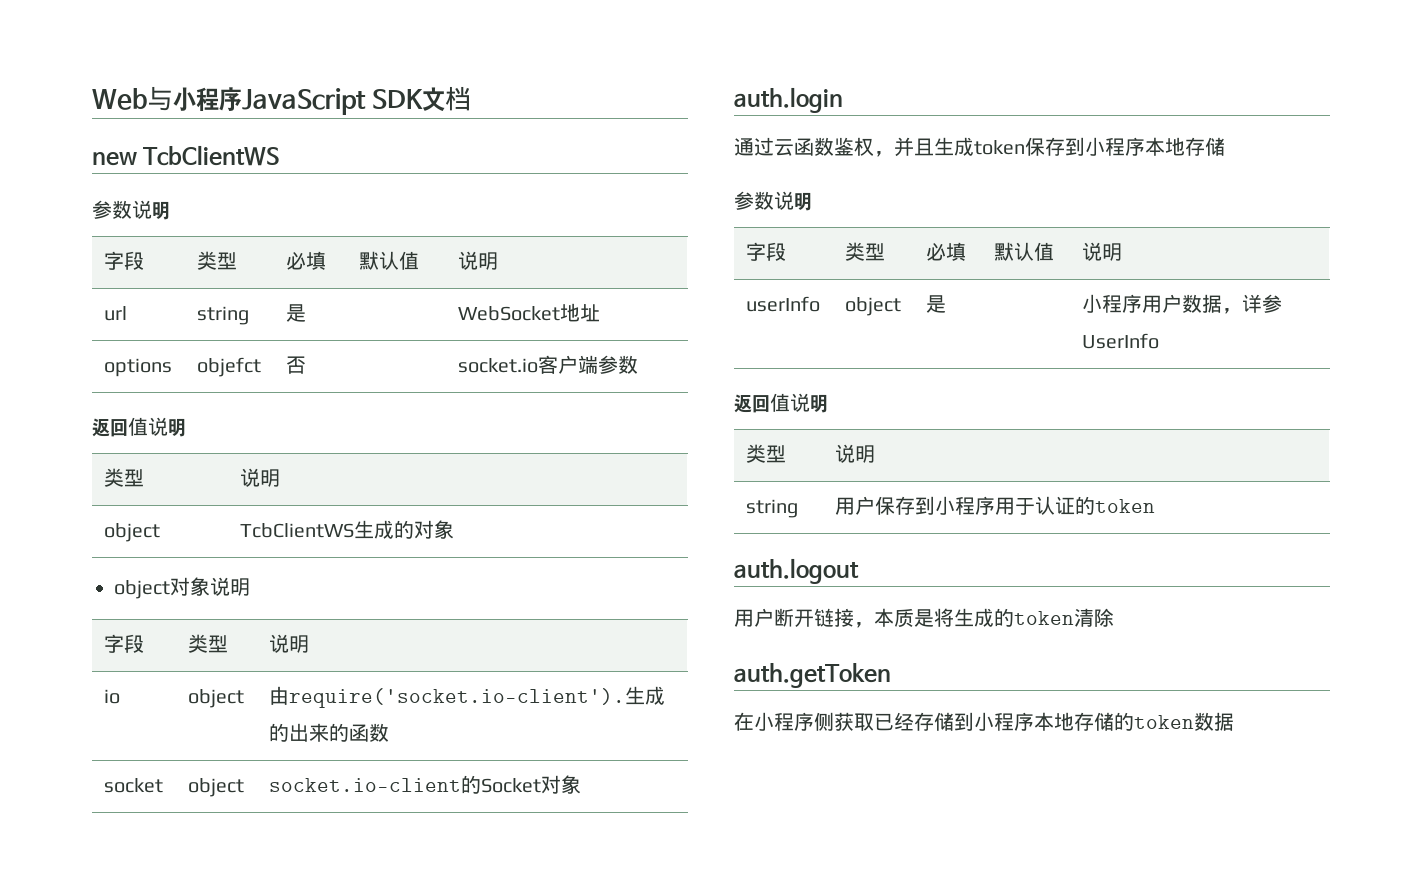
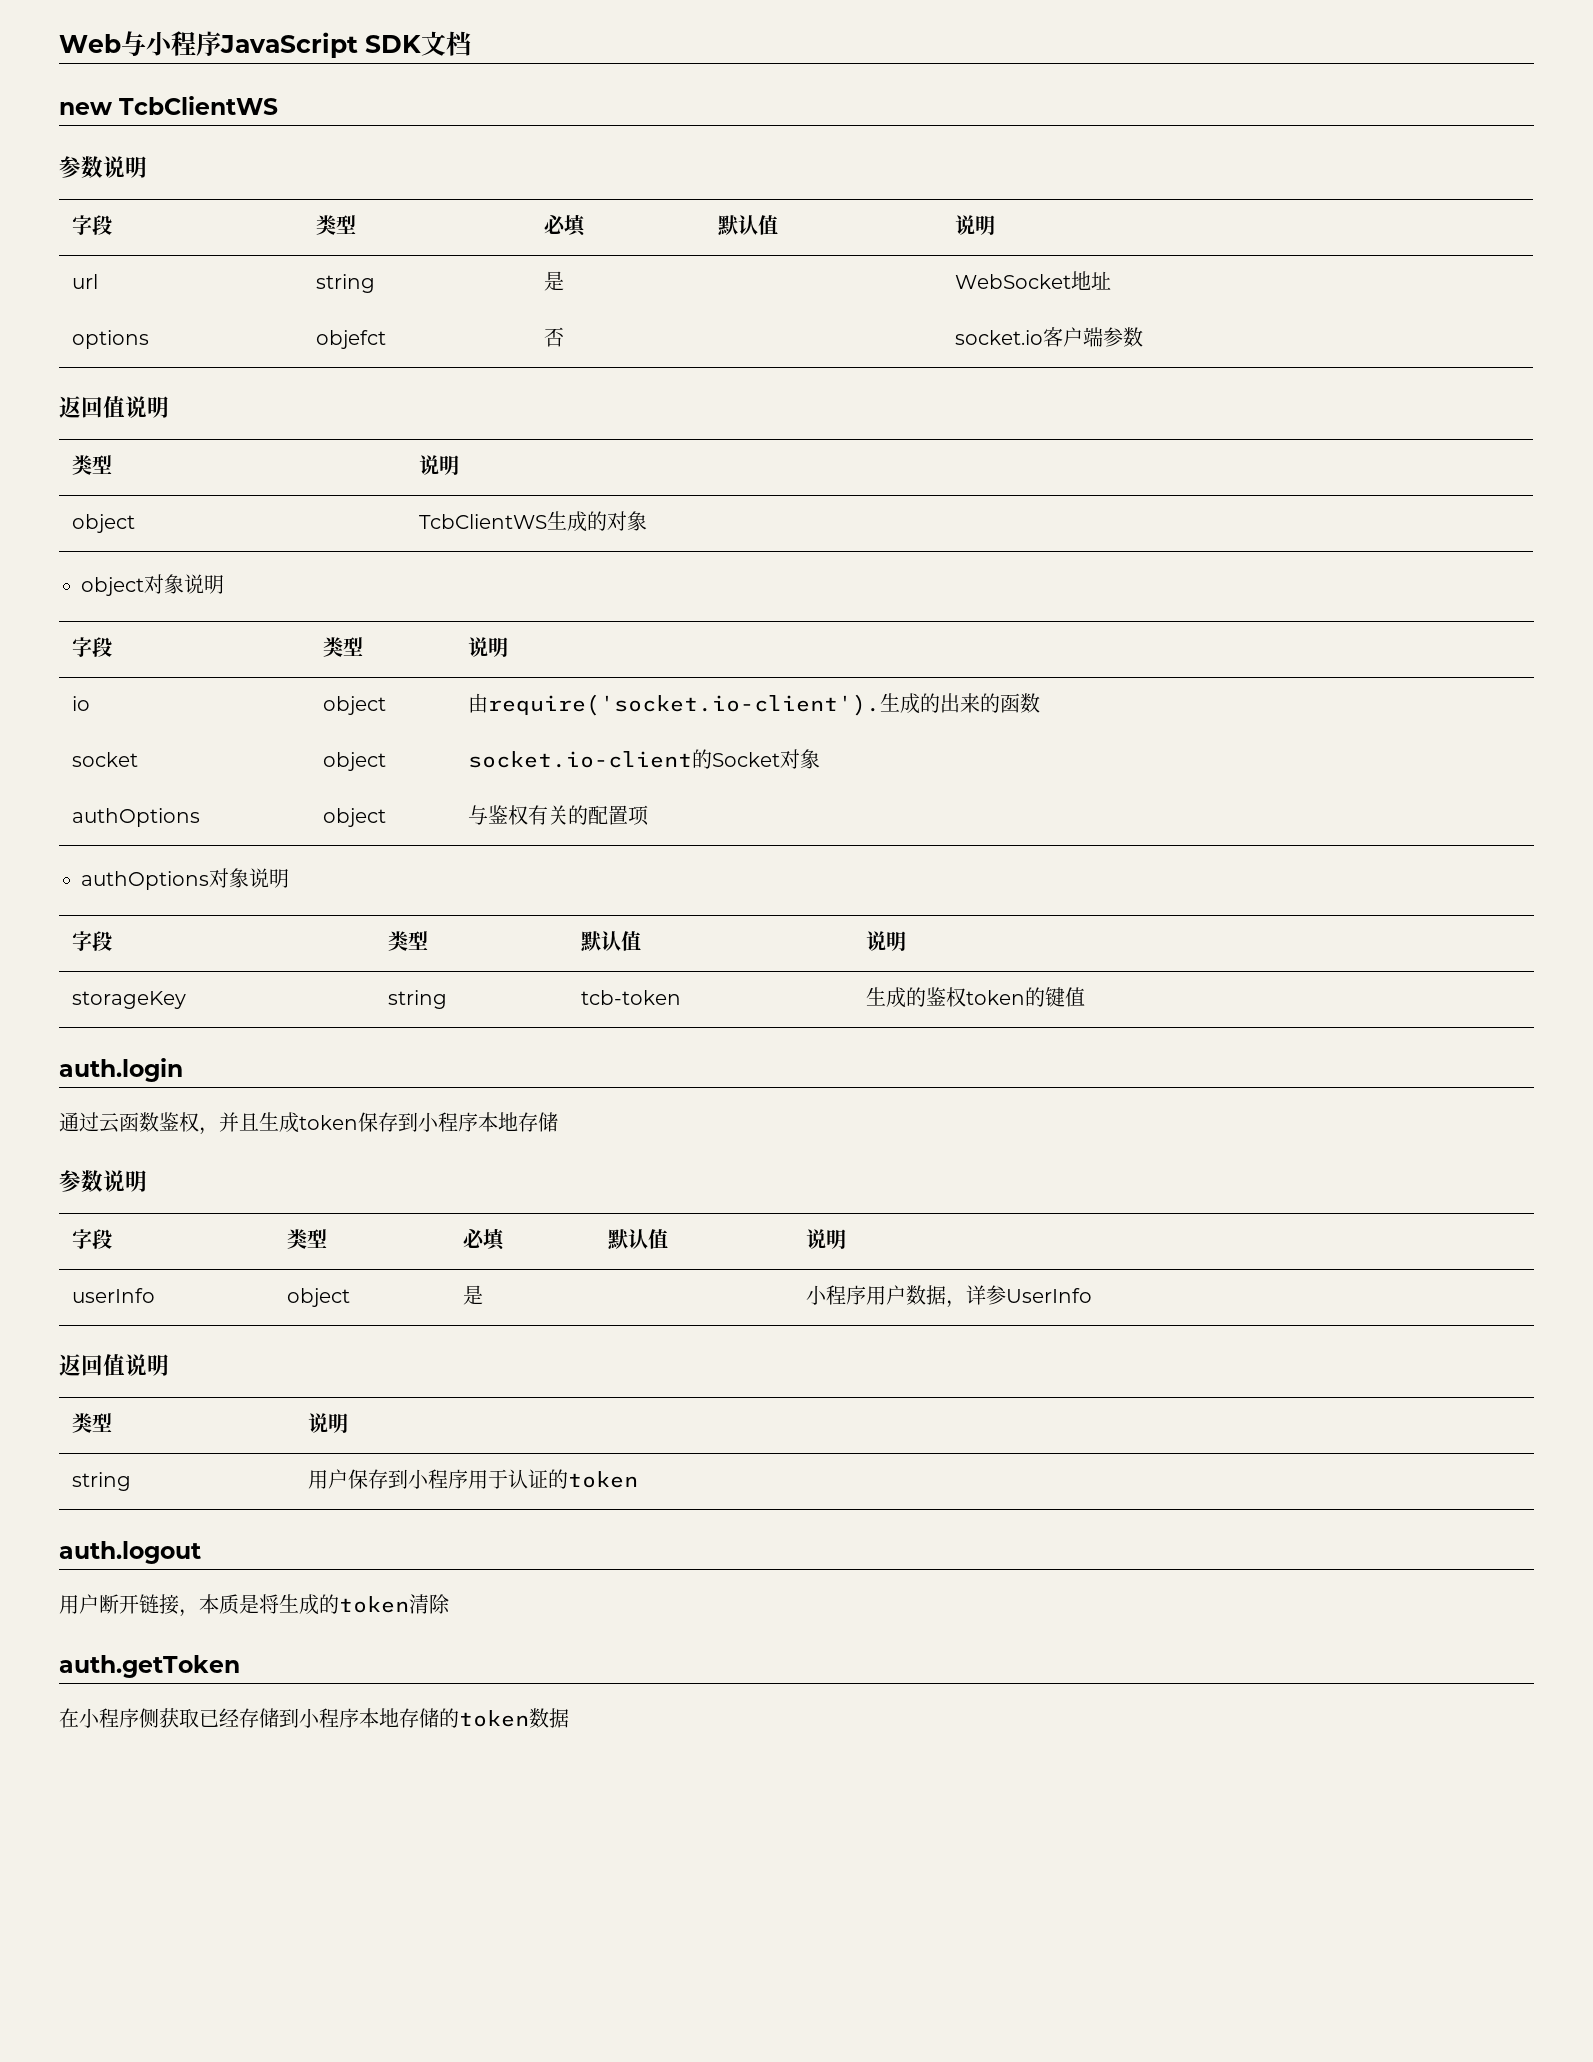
+ authOptions | object | 与鉴权有关的配置项
+ authOptions对象说明
+ 字段 | 类型 | 默认值 | 说明
+ storageKey | string | tcb-token | 生成的鉴权token的键值

